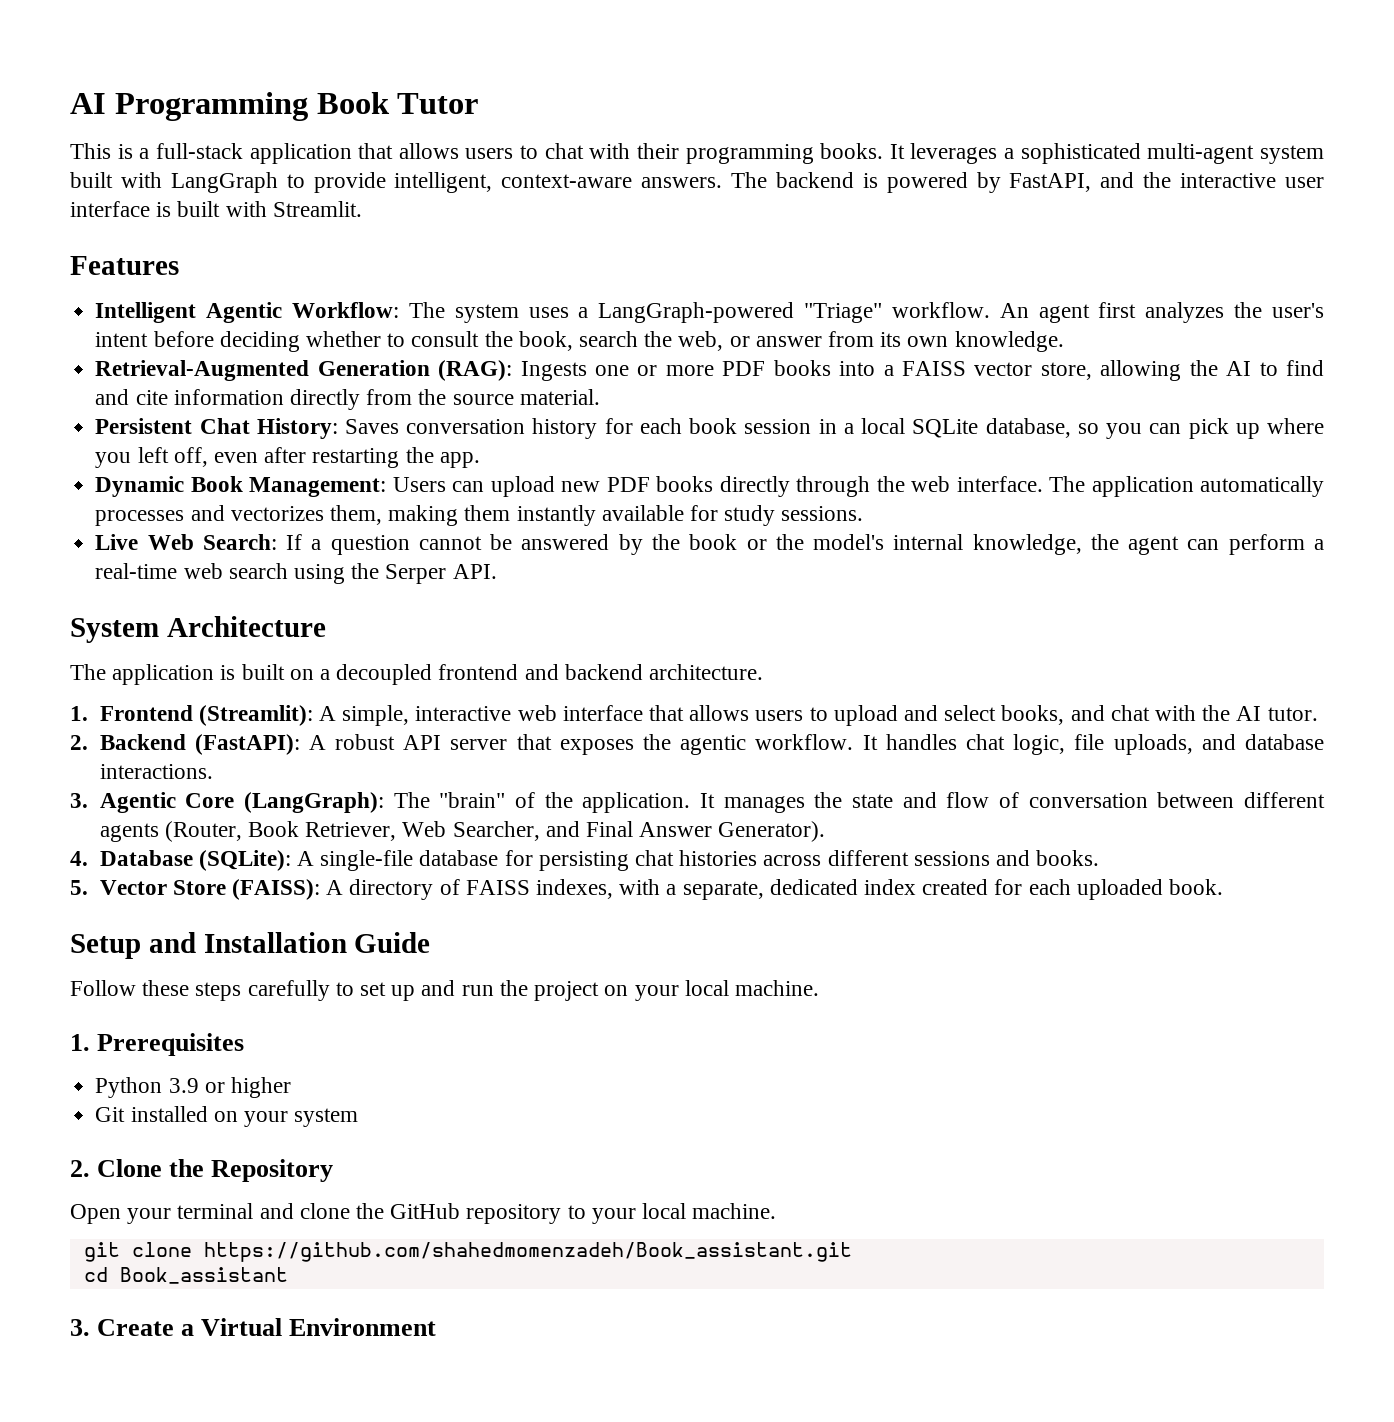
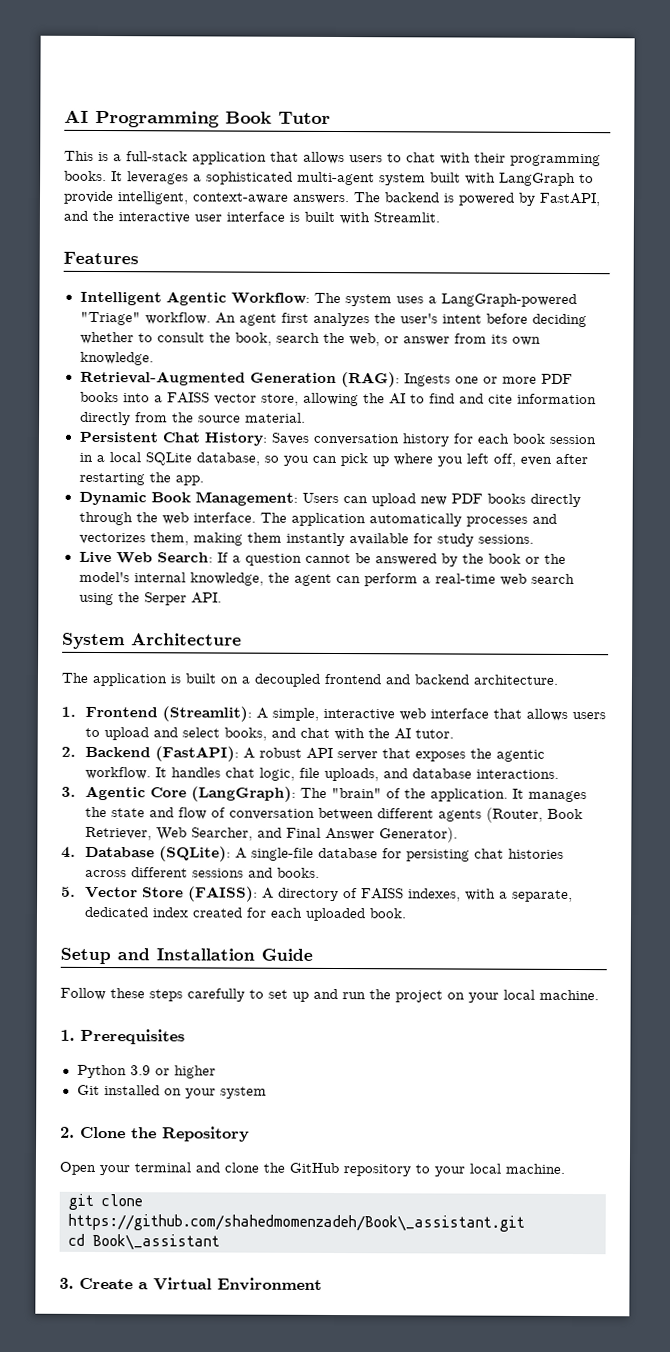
- git clone https://github.com/shahedmomenzadeh/Book_assistant.git
+ git clone https://github.com/shahedmomenzadeh/Book\_assistant.git
- cd Book_assistant
+ cd Book\_assistant

